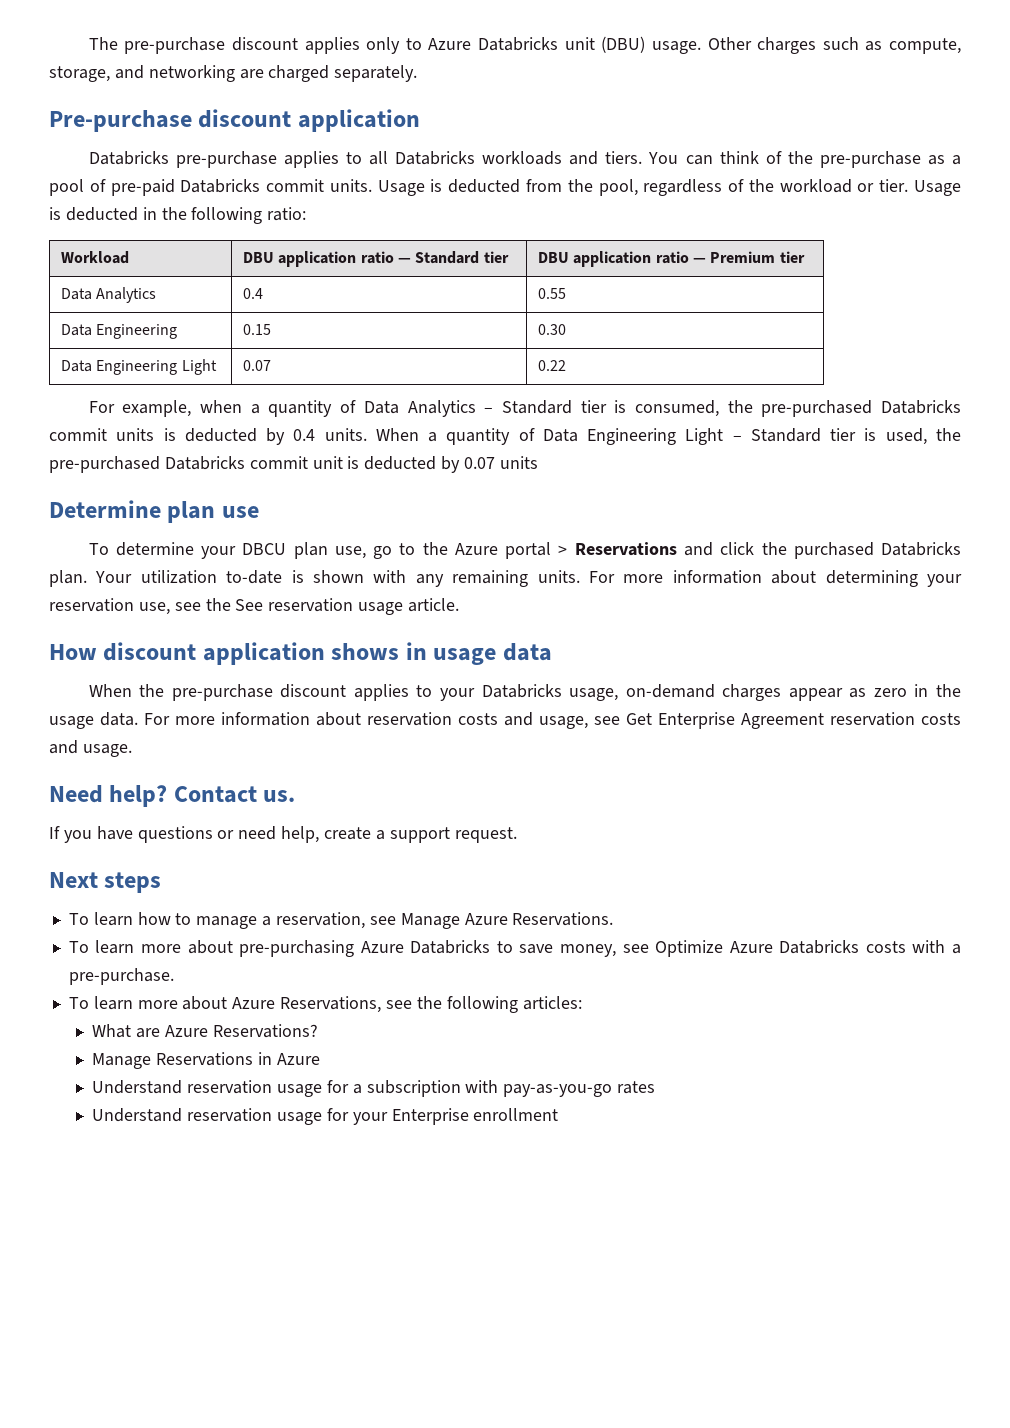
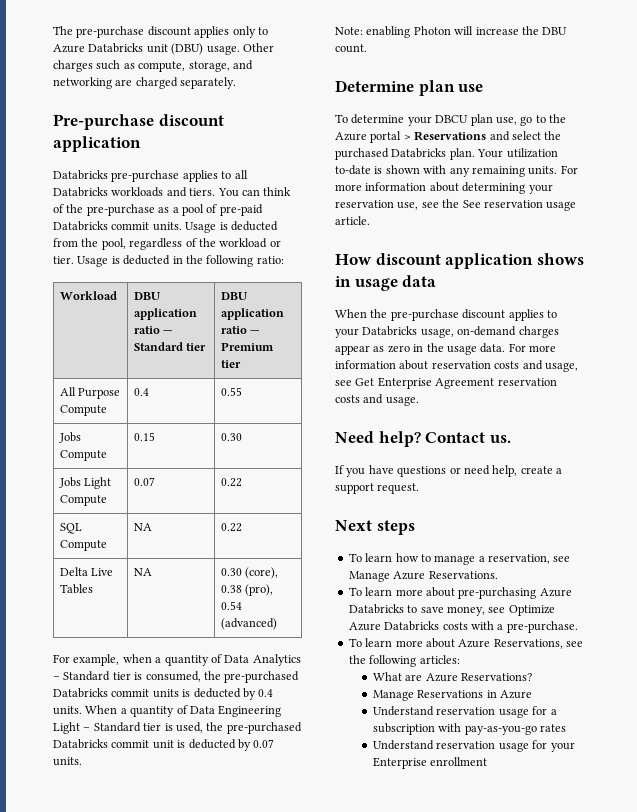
- Data Analytics | 0.4 | 0.55
+ All Purpose Compute | 0.4 | 0.55
- Data Engineering | 0.15 | 0.30
+ Jobs Compute | 0.15 | 0.30
- Data Engineering Light | 0.07 | 0.22
+ Jobs Light Compute | 0.07 | 0.22
+ SQL Compute | NA | 0.22
+ Delta Live Tables | NA | 0.30 (core), 0.38 (pro), 0.54 (advanced)
- When a quantity of Data Engineering Light – Standard tier is used, the pre-purchased Databricks commit unit is deducted by 0.07 units
+ When a quantity of Data Engineering Light – Standard tier is used, the pre-purchased Databricks commit unit is deducted by 0.07 units.
+ Note: enabling Photon will increase the DBU count.
- To determine your DBCU plan use, go to the Azure portal > Reservations and click the purchased Databricks plan.
+ To determine your DBCU plan use, go to the Azure portal > Reservations and select the purchased Databricks plan.

